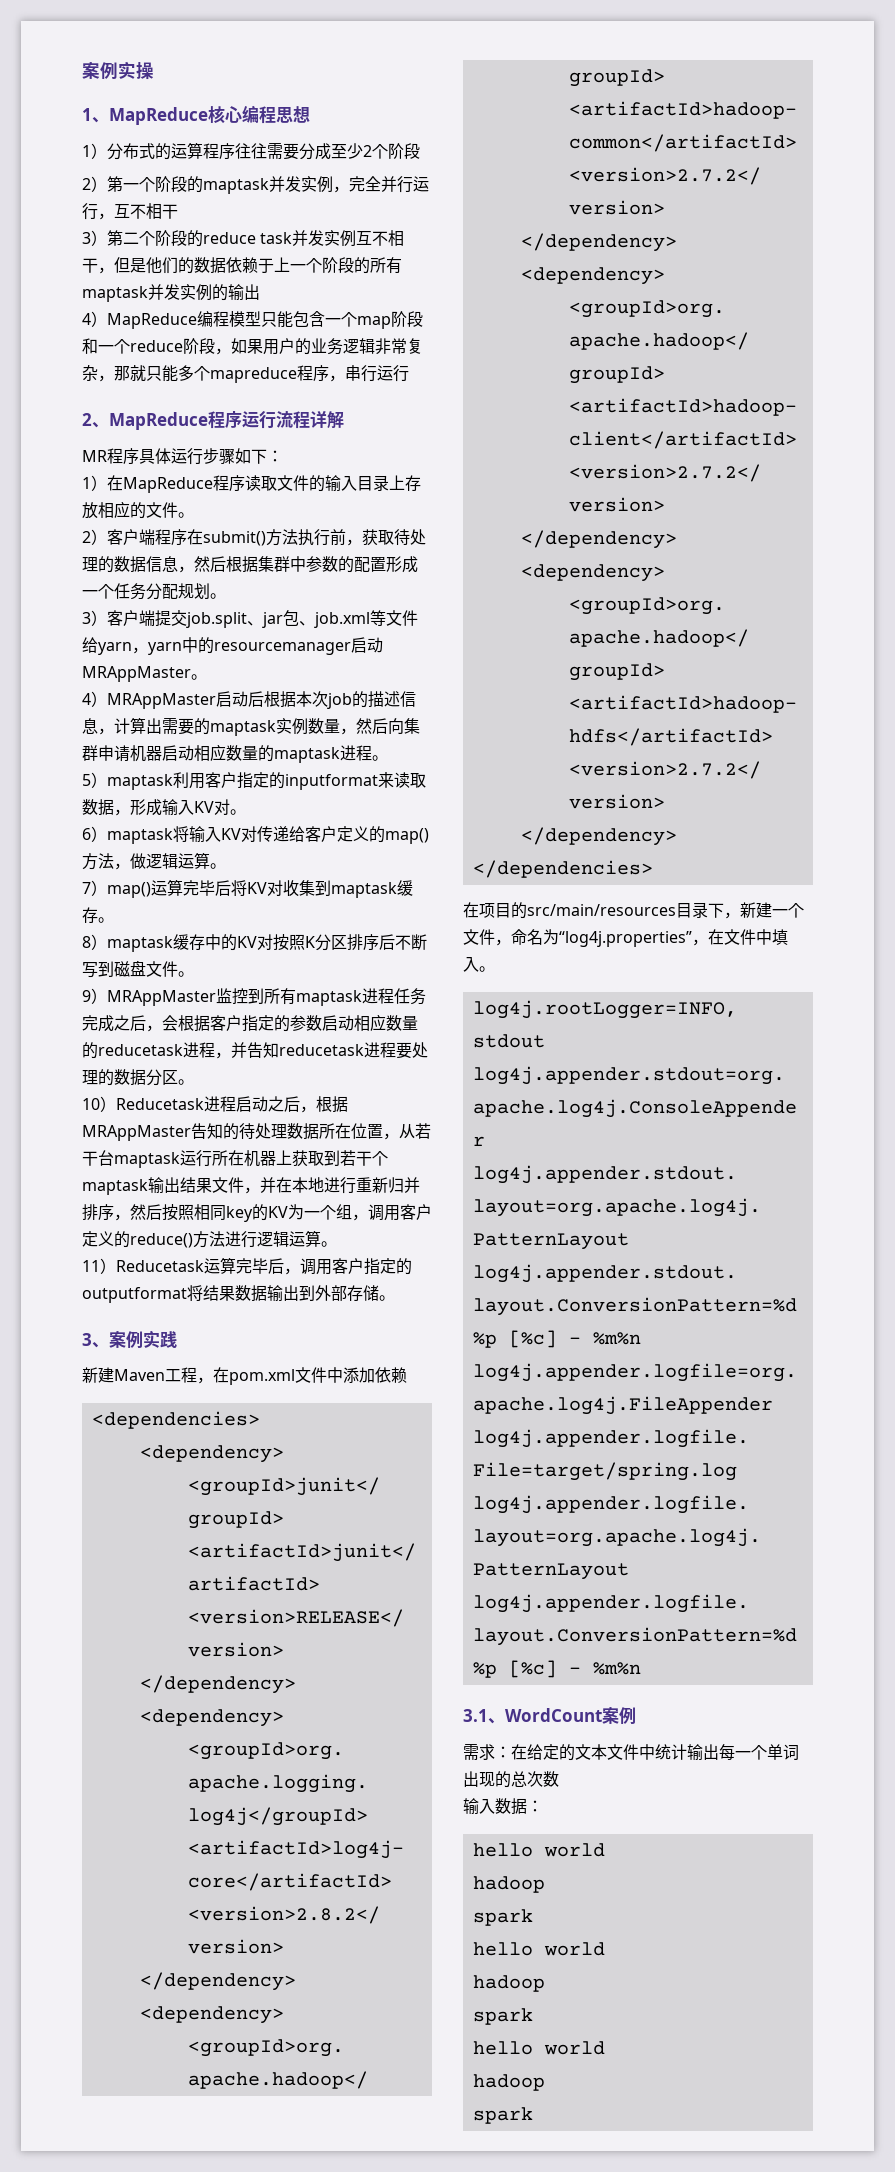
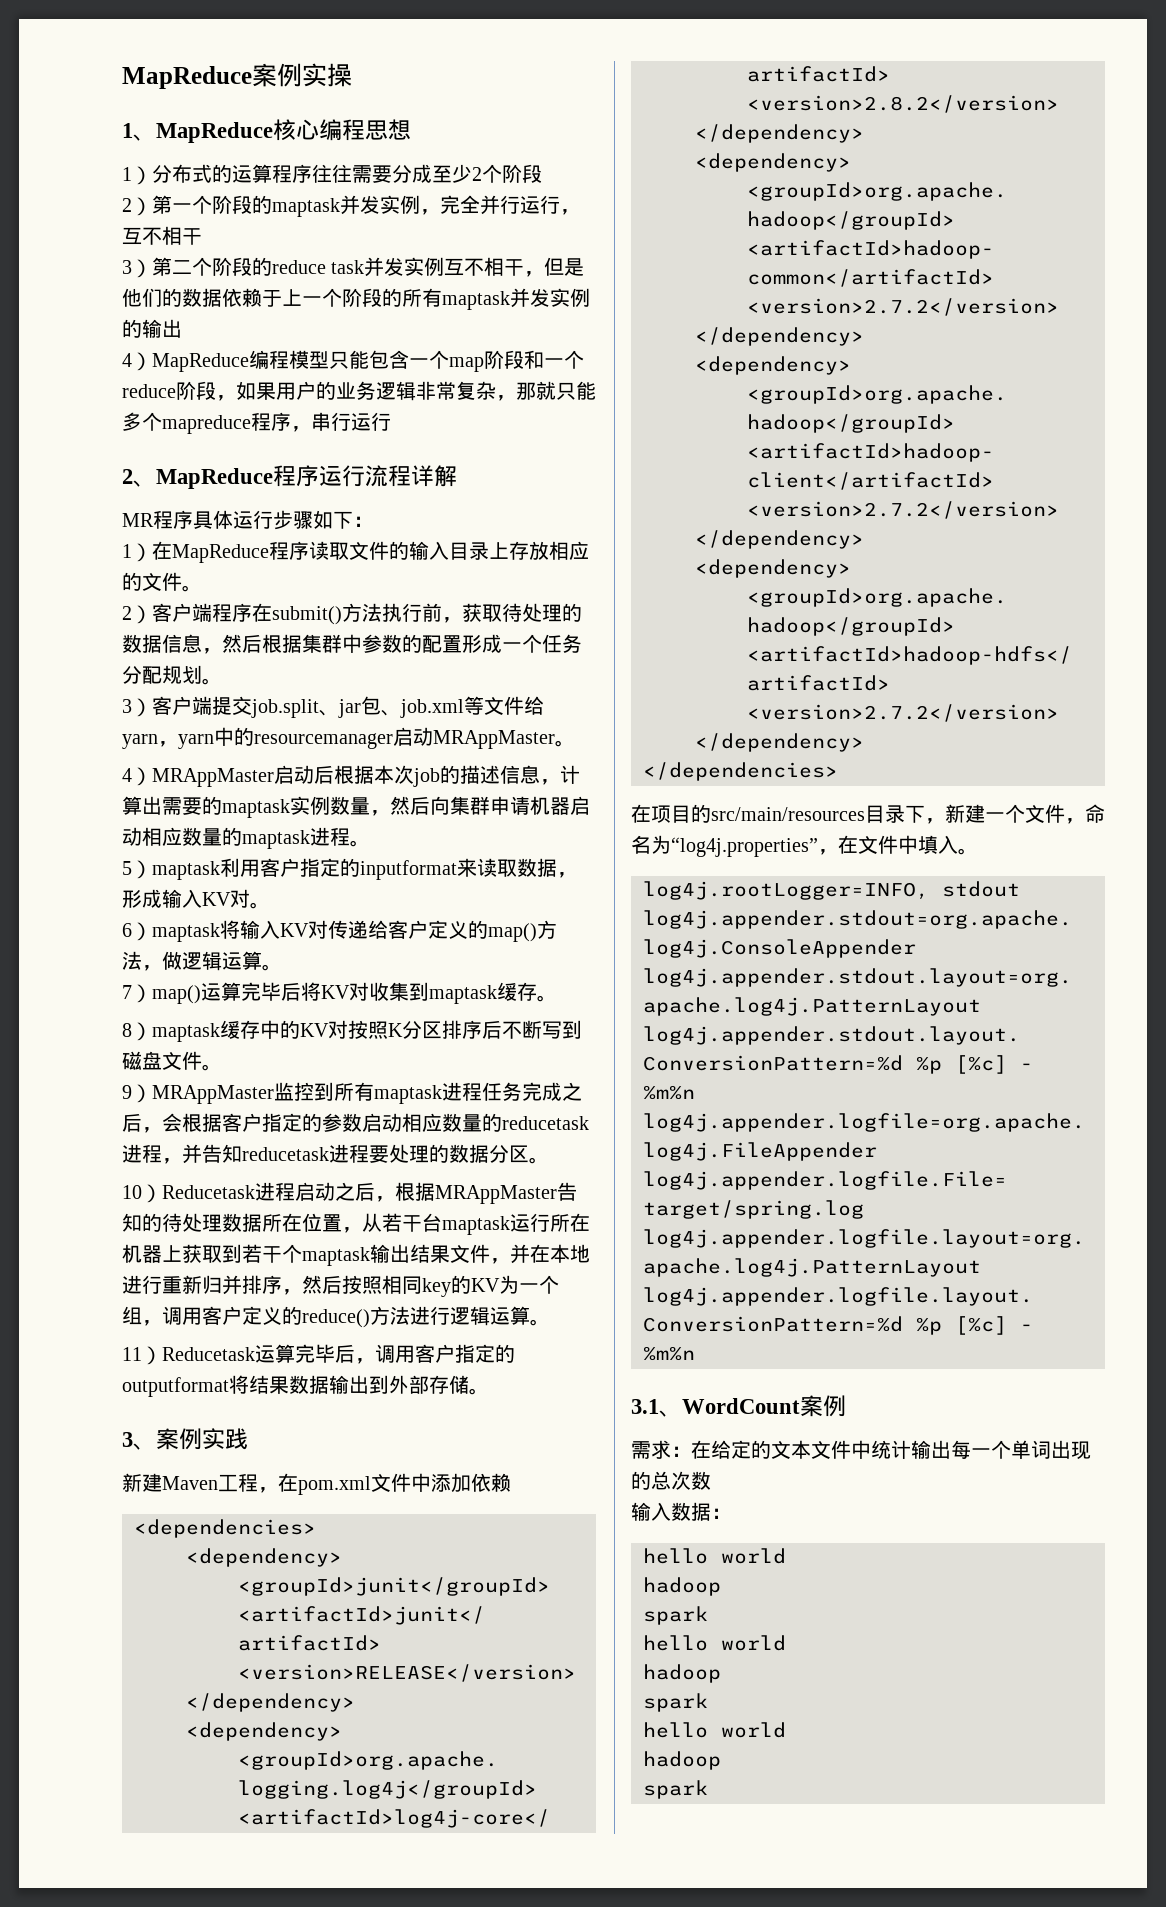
- 案例实操
+ MapReduce案例实操

